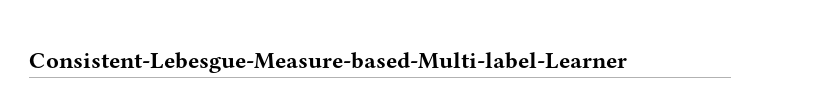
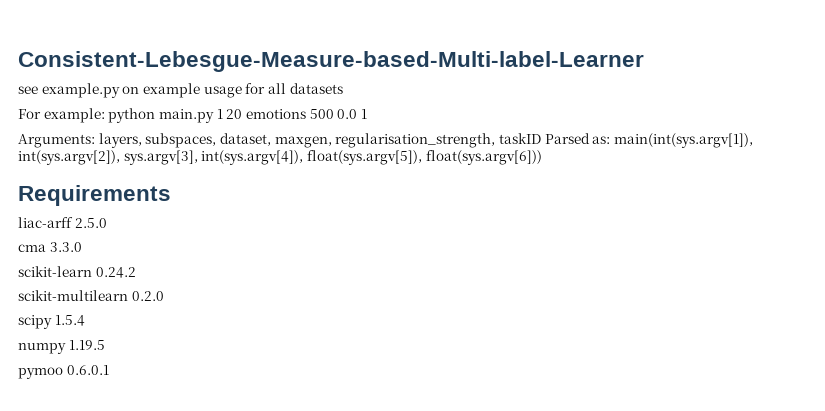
+ see example.py on example usage for all datasets
+ For example: python main.py 1 20 emotions 500 0.0 1
+ Arguments: layers, subspaces, dataset, maxgen, regularisation_strength, taskID Parsed as: main(int(sys.argv[1]), int(sys.argv[2]), sys.argv[3], int(sys.argv[4]), float(sys.argv[5]), float(sys.argv[6]))
+ Requirements
+ liac-arff 2.5.0
+ cma 3.3.0
+ scikit-learn 0.24.2
+ scikit-multilearn 0.2.0
+ scipy 1.5.4
+ numpy 1.19.5
+ pymoo 0.6.0.1

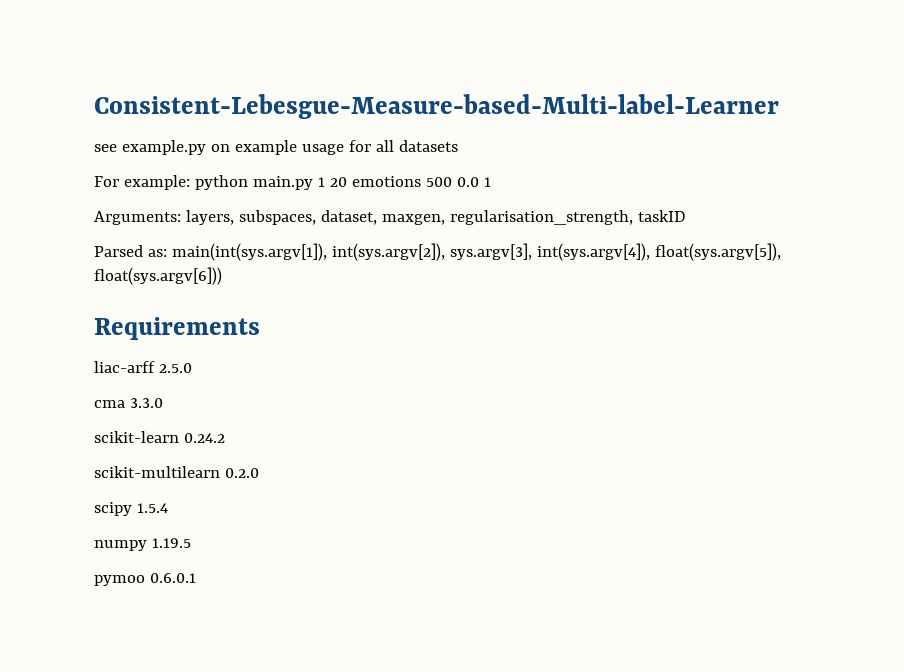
- Arguments: layers, subspaces, dataset, maxgen, regularisation_strength, taskID Parsed as: main(int(sys.argv[1]), int(sys.argv[2]), sys.argv[3], int(sys.argv[4]), float(sys.argv[5]), float(sys.argv[6]))
+ Arguments: layers, subspaces, dataset, maxgen, regularisation_strength, taskID
+ Parsed as: main(int(sys.argv[1]), int(sys.argv[2]), sys.argv[3], int(sys.argv[4]), float(sys.argv[5]), float(sys.argv[6]))

